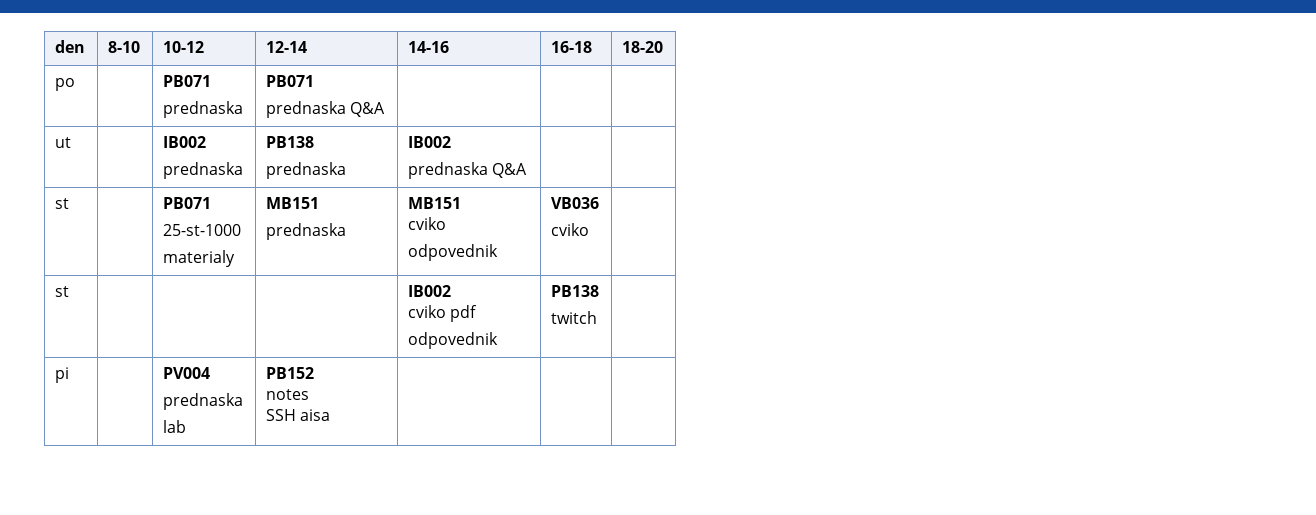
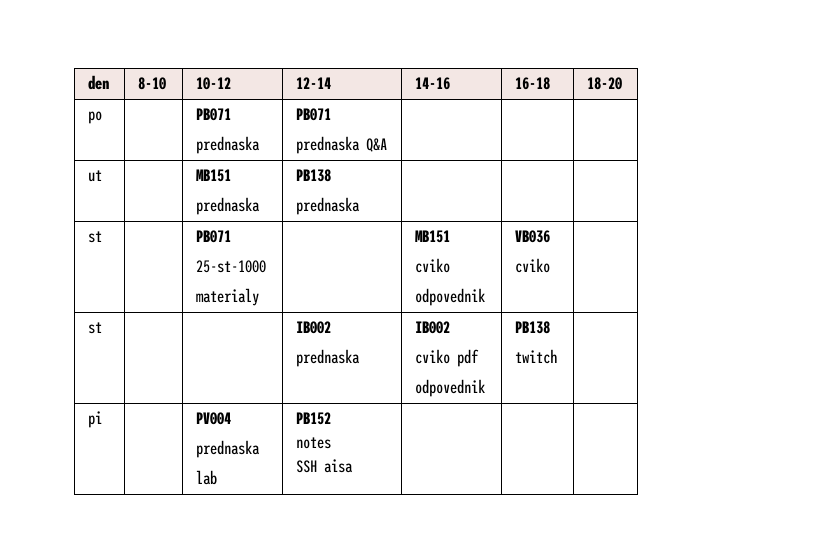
- ut | | IB002
+ ut | | MB151
  prednaska | PB138
- prednaska | IB002
- prednaska Q&A | |
+ prednaska | | |
  st | | PB071
  25-st-1000
- materialy | MB151
- prednaska | MB151
+ materialy | | MB151
- st | | | | IB002
+ st | | | IB002
+ prednaska | IB002

